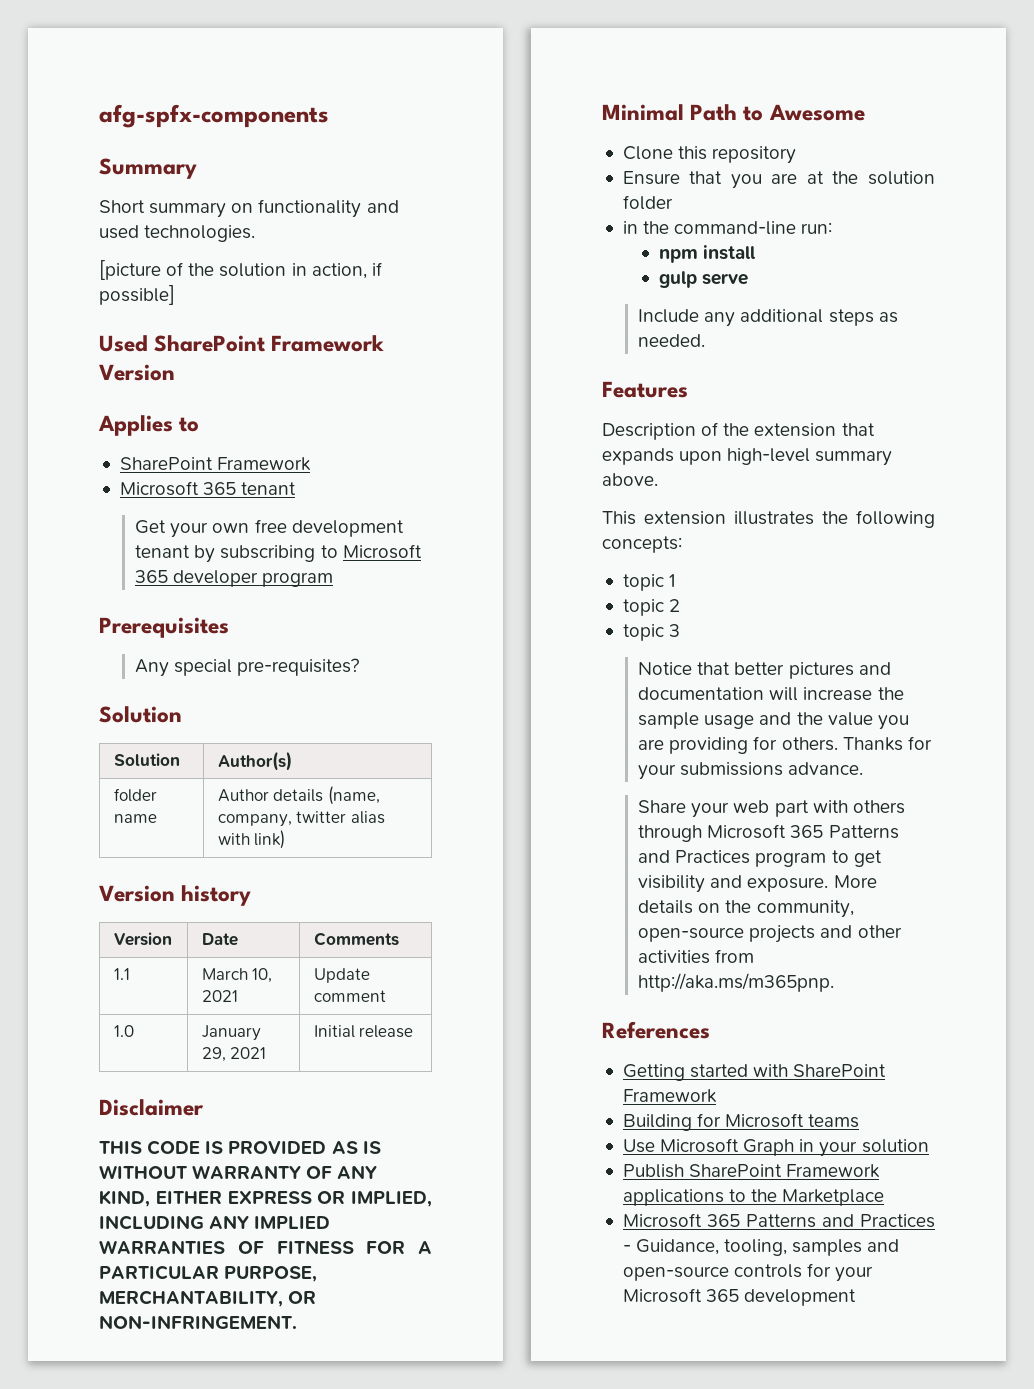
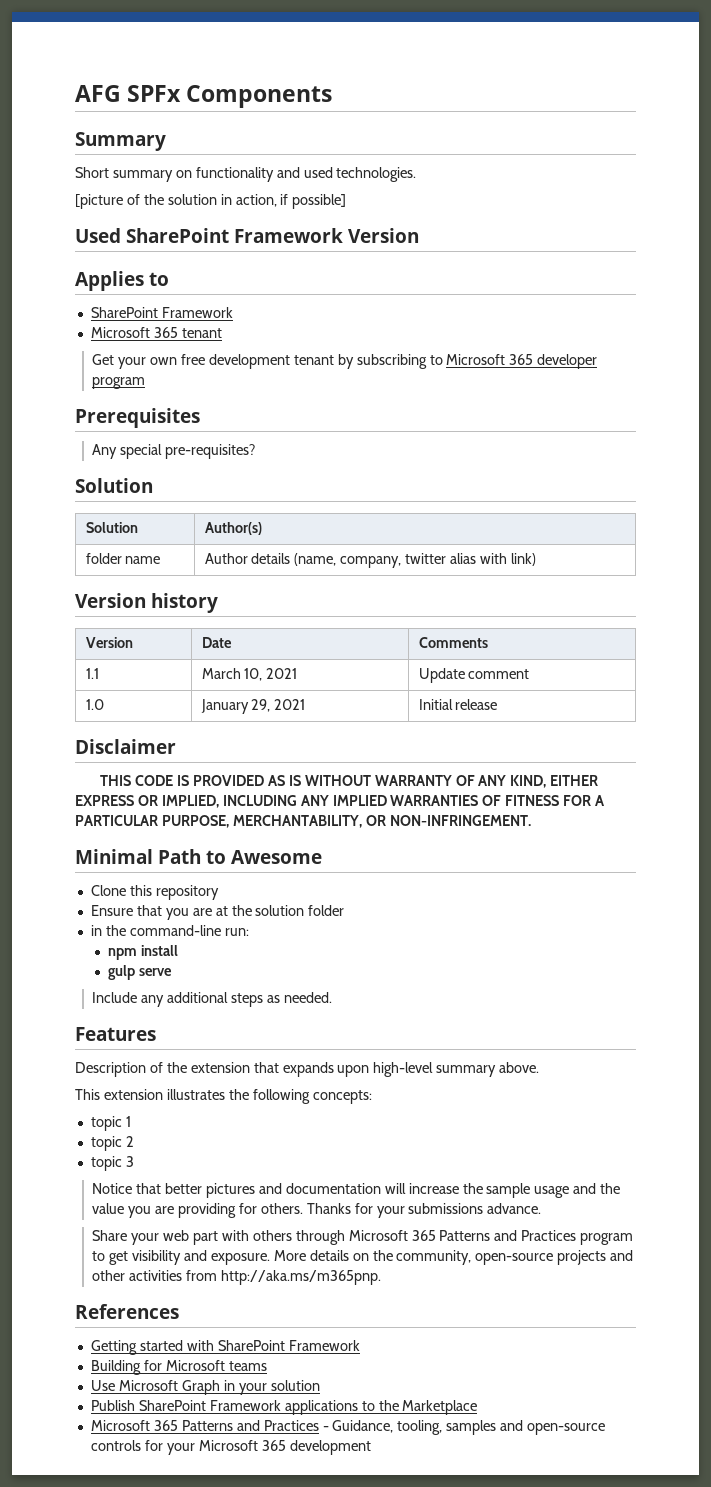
- afg-spfx-components
+ AFG SPFx Components

